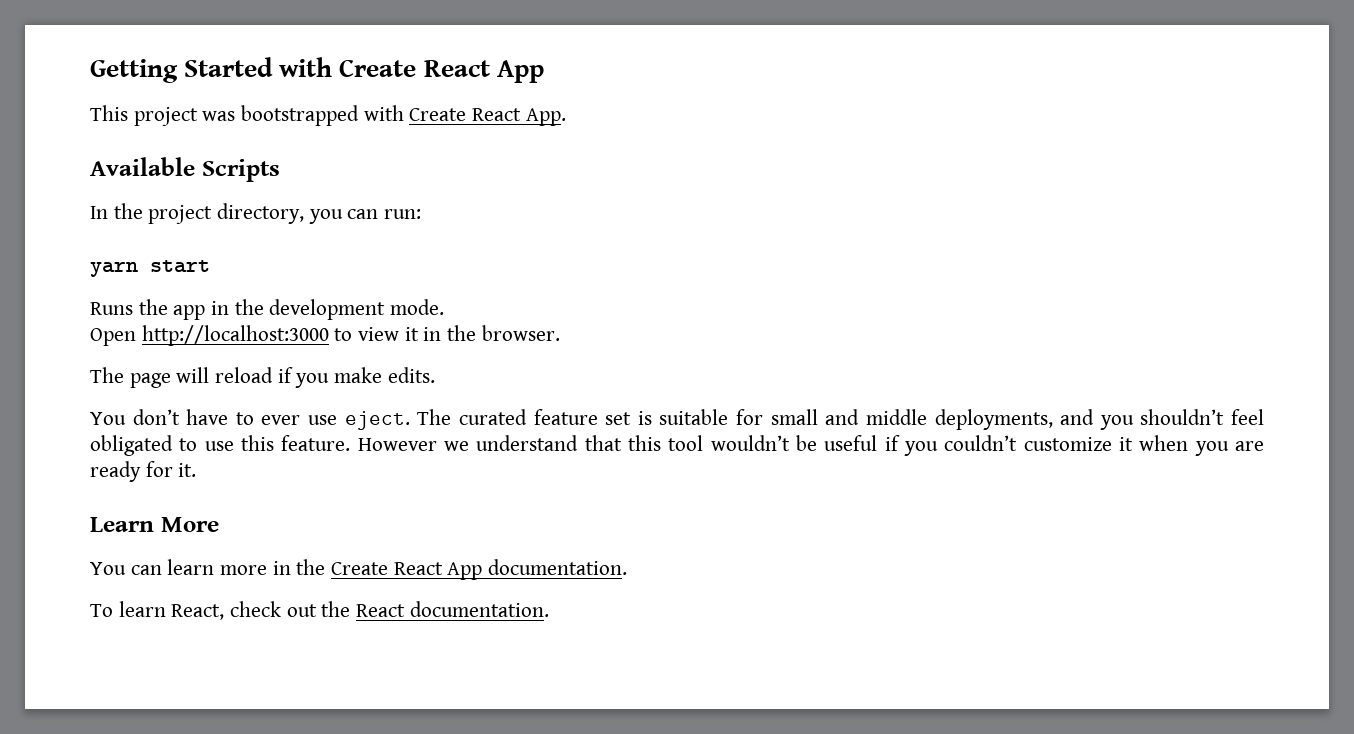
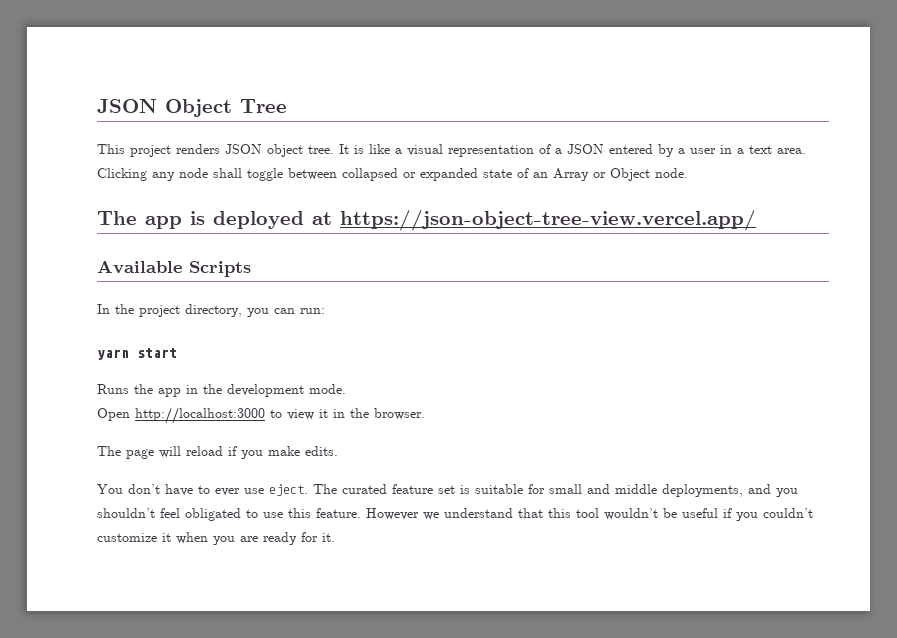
- Getting Started with Create React App
- This project was bootstrapped with Create React App.
+ JSON Object Tree
+ This project renders JSON object tree. It is like a visual representation of a JSON entered by a user in a text area. Clicking any node shall toggle between collapsed or expanded state of an Array or Object node.
+ The app is deployed at https://json-object-tree-view.vercel.app/
- Learn More
- You can learn more in the Create React App documentation.
- To learn React, check out the React documentation.

